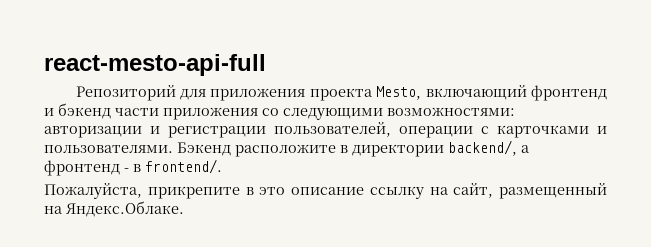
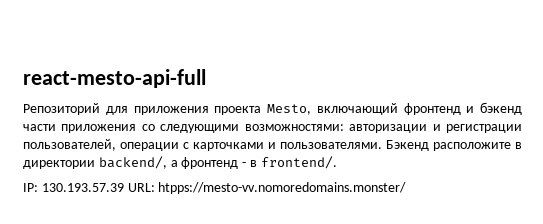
- Пожалуйста, прикрепите в это описание ссылку на сайт, размещенный на Яндекс.Облаке.
+ IP: 130.193.57.39 URL: htpps://mesto-vv.nomoredomains.monster/

